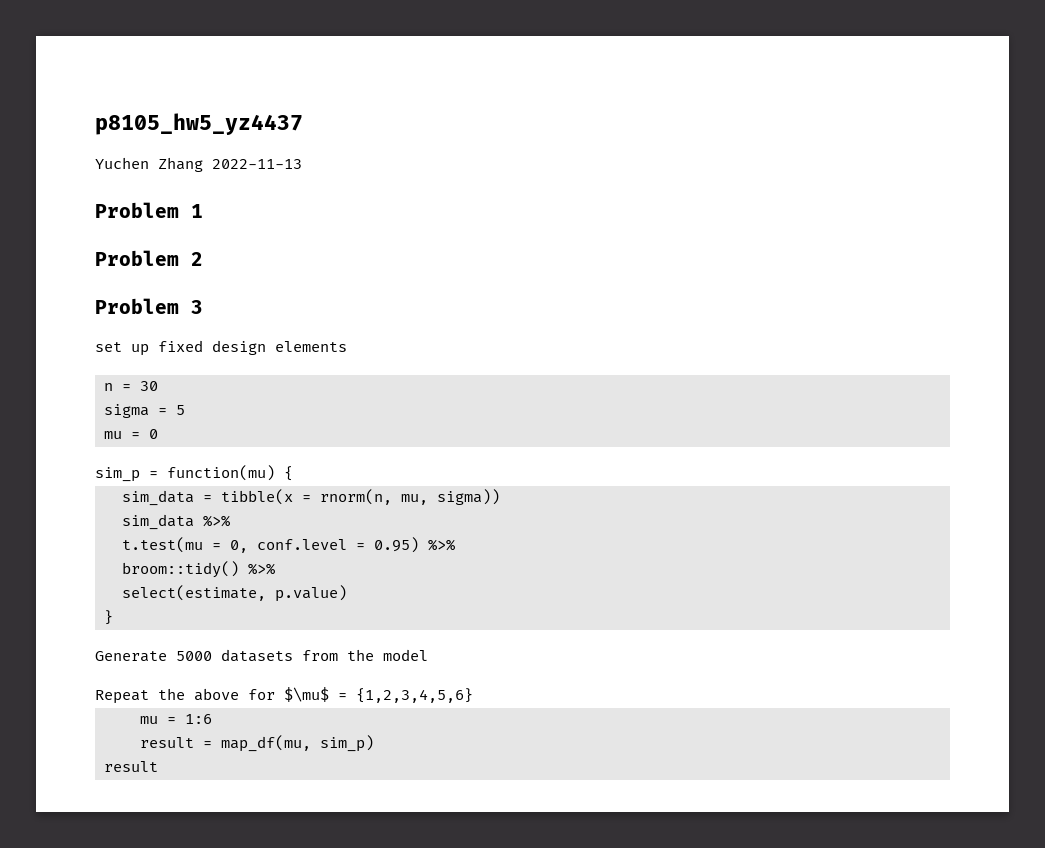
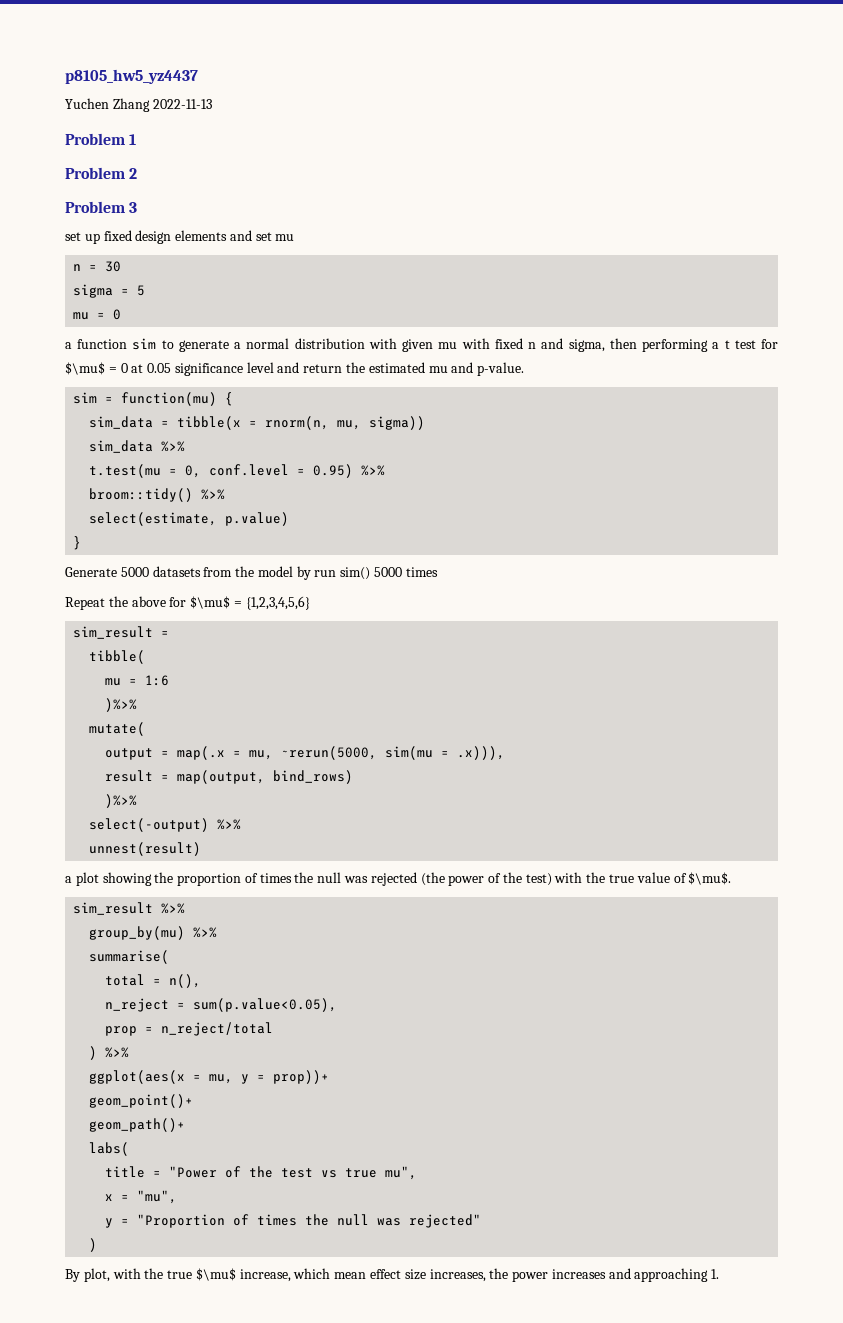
- set up fixed design elements
+ set up fixed design elements and set mu
- sim_p = function(mu) {
+ a function sim to generate a normal distribution with given mu with fixed n and sigma, then performing a t test for $\mu$ = 0 at 0.05 significance level and return the estimated mu and p-value.
+ sim = function(mu) {
- Generate 5000 datasets from the model
+ Generate 5000 datasets from the model by run sim() 5000 times
+ sim_result =
+ tibble(
  mu = 1:6
- result = map_df(mu, sim_p)
- result
+ )%>%
+ mutate(
+ output = map(.x = mu, ~rerun(5000, sim(mu = .x))),
+ result = map(output, bind_rows)
+ )%>%
+ select(-output) %>%
+ unnest(result)
+ a plot showing the proportion of times the null was rejected (the power of the test) with the true value of $\mu$.
+ sim_result %>%
+ group_by(mu) %>%
+ summarise(
+ total = n(),
+ n_reject = sum(p.value<0.05),
+ prop = n_reject/total
+ ) %>%
+ ggplot(aes(x = mu, y = prop))+
+ geom_point()+
+ geom_path()+
+ labs(
+ title = "Power of the test vs true mu",
+ x = "mu",
+ y = "Proportion of times the null was rejected"
+ )
+ By plot, with the true $\mu$ increase, which mean effect size increases, the power increases and approaching 1.

